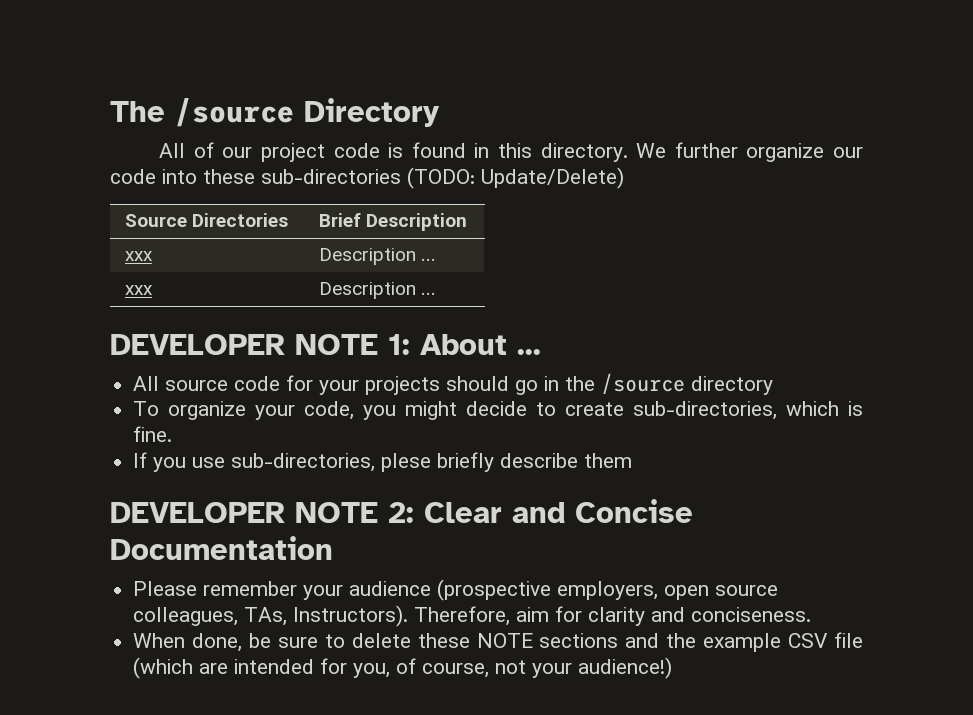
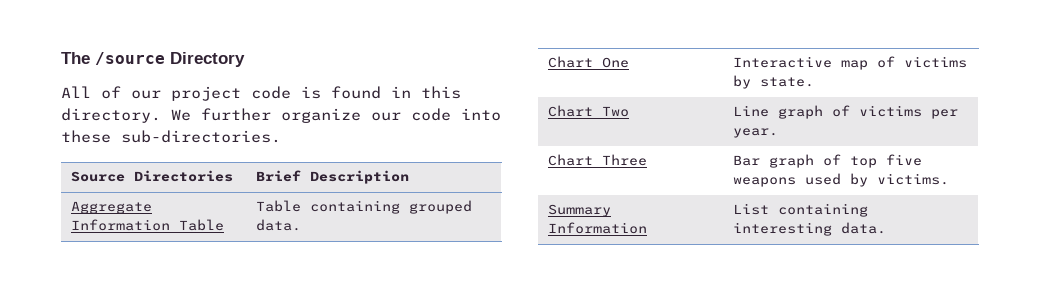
- We further organize our code into these sub-directories (TODO: Update/Delete)
+ We further organize our code into these sub-directories.
  Source Directories | Brief Description
- xxx | Description ...
- xxx | Description ...
- DEVELOPER NOTE 1: About ...
- All source code for your projects should go in the /source directory
- To organize your code, you might decide to create sub-directories, which is fine.
- If you use sub-directories, plese briefly describe them
- DEVELOPER NOTE 2: Clear and Concise Documentation
- Please remember your audience (prospective employers, open source colleagues, TAs, Instructors). Therefore, aim for clarity and conciseness.
- When done, be sure to delete these NOTE sections and the example CSV file (which are intended for you, of course, not your audience!)
+ Aggregate Information Table | Table containing grouped data.
+ Chart One | Interactive map of victims by state.
+ Chart Two | Line graph of victims per year.
+ Chart Three | Bar graph of top five weapons used by victims.
+ Summary Information | List containing interesting data.

